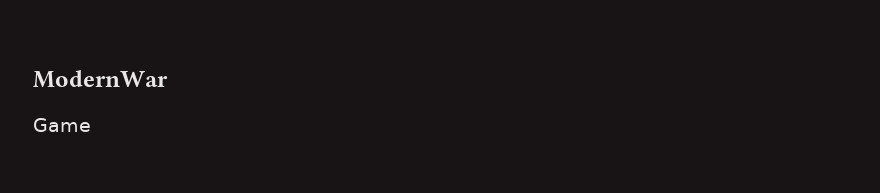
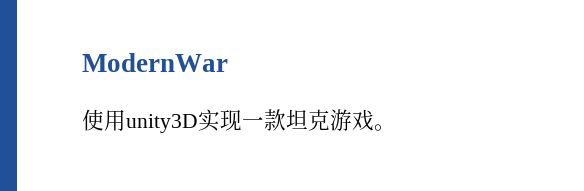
- Game
+ 使用unity3D实现一款坦克游戏。

